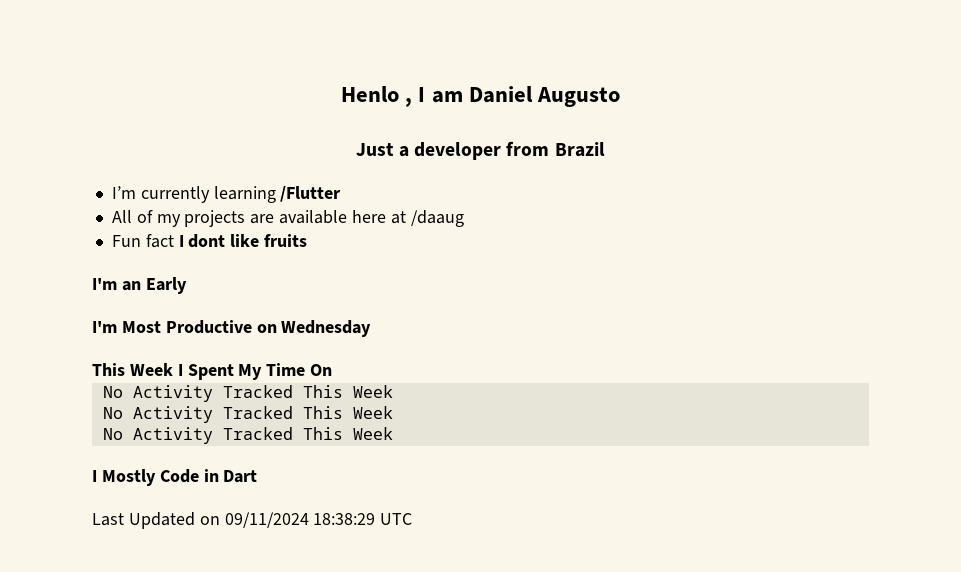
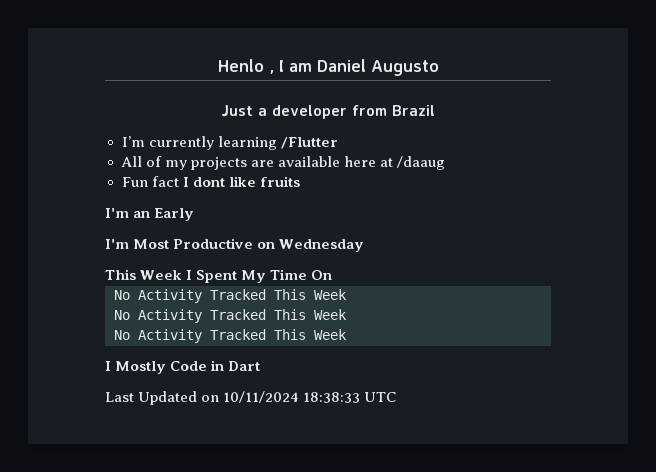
- Last Updated on 09/11/2024 18:38:29 UTC
+ Last Updated on 10/11/2024 18:38:33 UTC

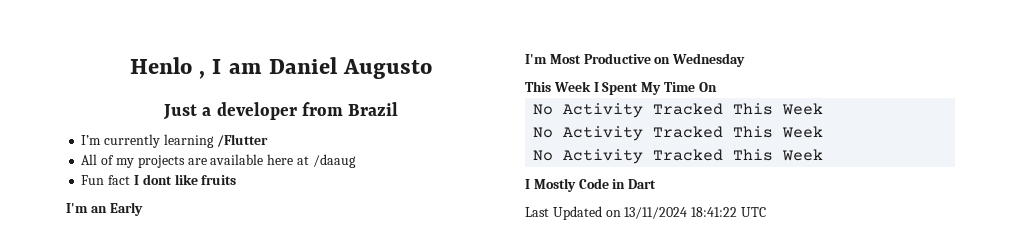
- Last Updated on 10/11/2024 18:38:33 UTC
+ Last Updated on 13/11/2024 18:41:22 UTC

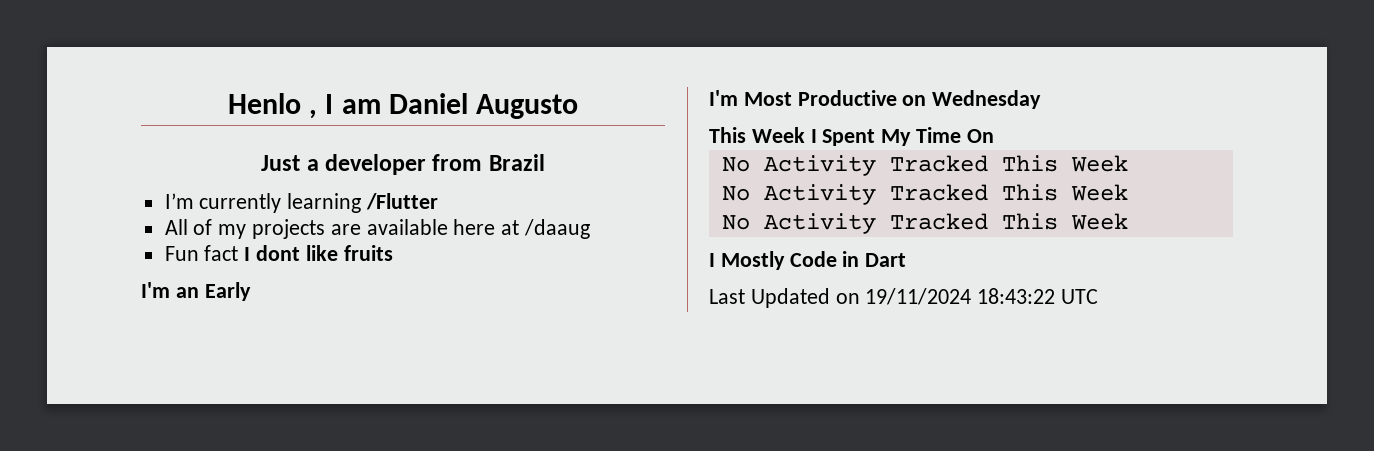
- Last Updated on 13/11/2024 18:41:22 UTC
+ Last Updated on 19/11/2024 18:43:22 UTC

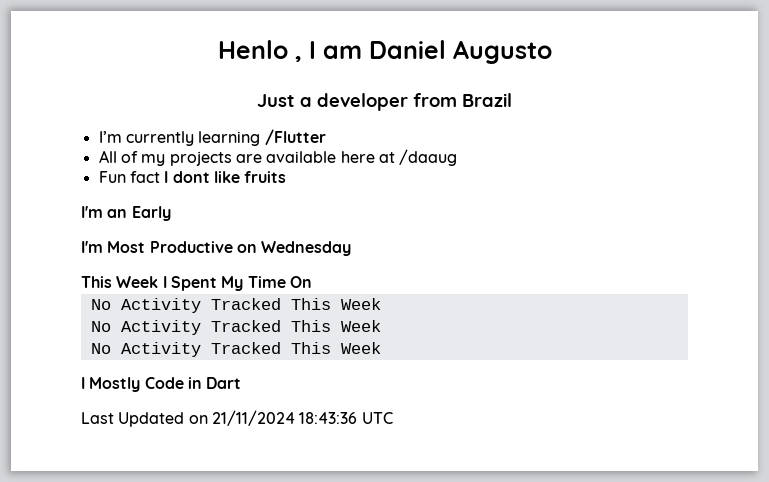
- Last Updated on 19/11/2024 18:43:22 UTC
+ Last Updated on 21/11/2024 18:43:36 UTC

